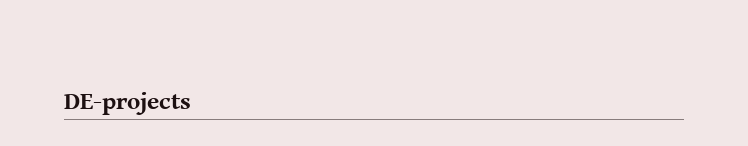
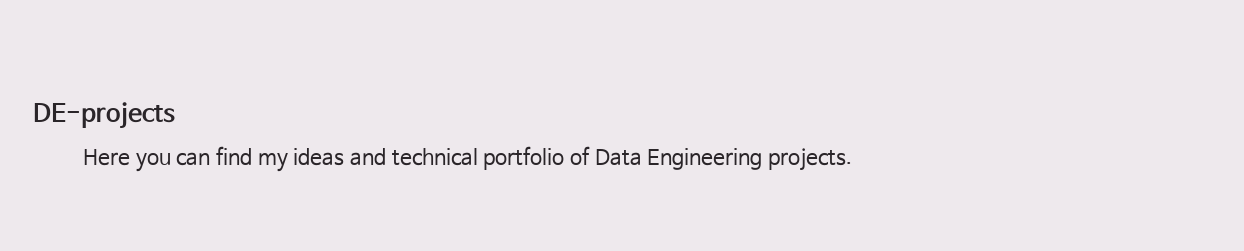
+ Here you can find my ideas and technical portfolio of Data Engineering projects.

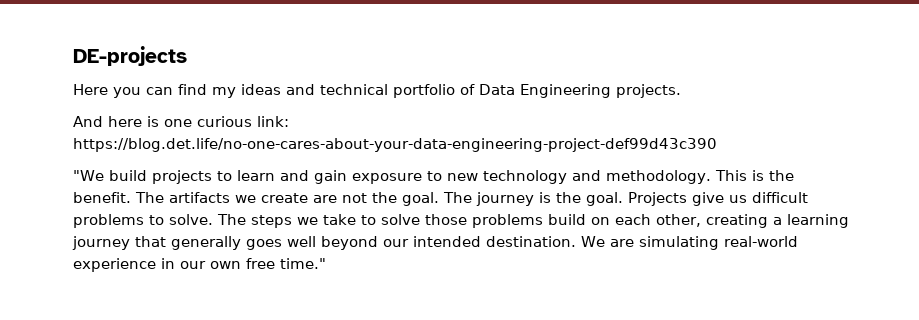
+ And here is one curious link: https://blog.det.life/no-one-cares-about-your-data-engineering-project-def99d43c390
+ "We build projects to learn and gain exposure to new technology and methodology. This is the benefit. The artifacts we create are not the goal. The journey is the goal. Projects give us difficult problems to solve. The steps we take to solve those problems build on each other, creating a learning journey that generally goes well beyond our intended destination. We are simulating real-world experience in our own free time."

